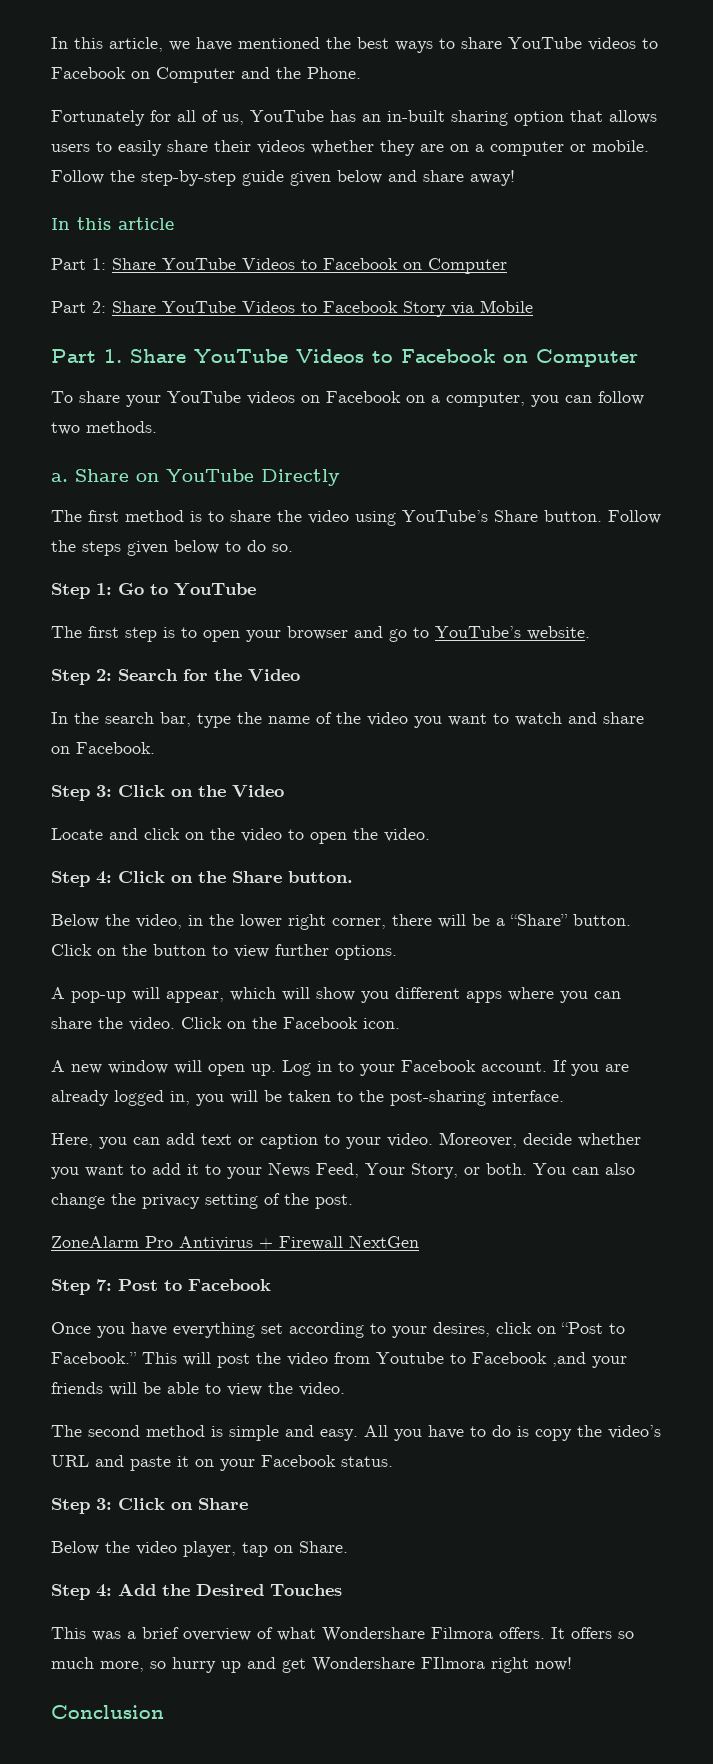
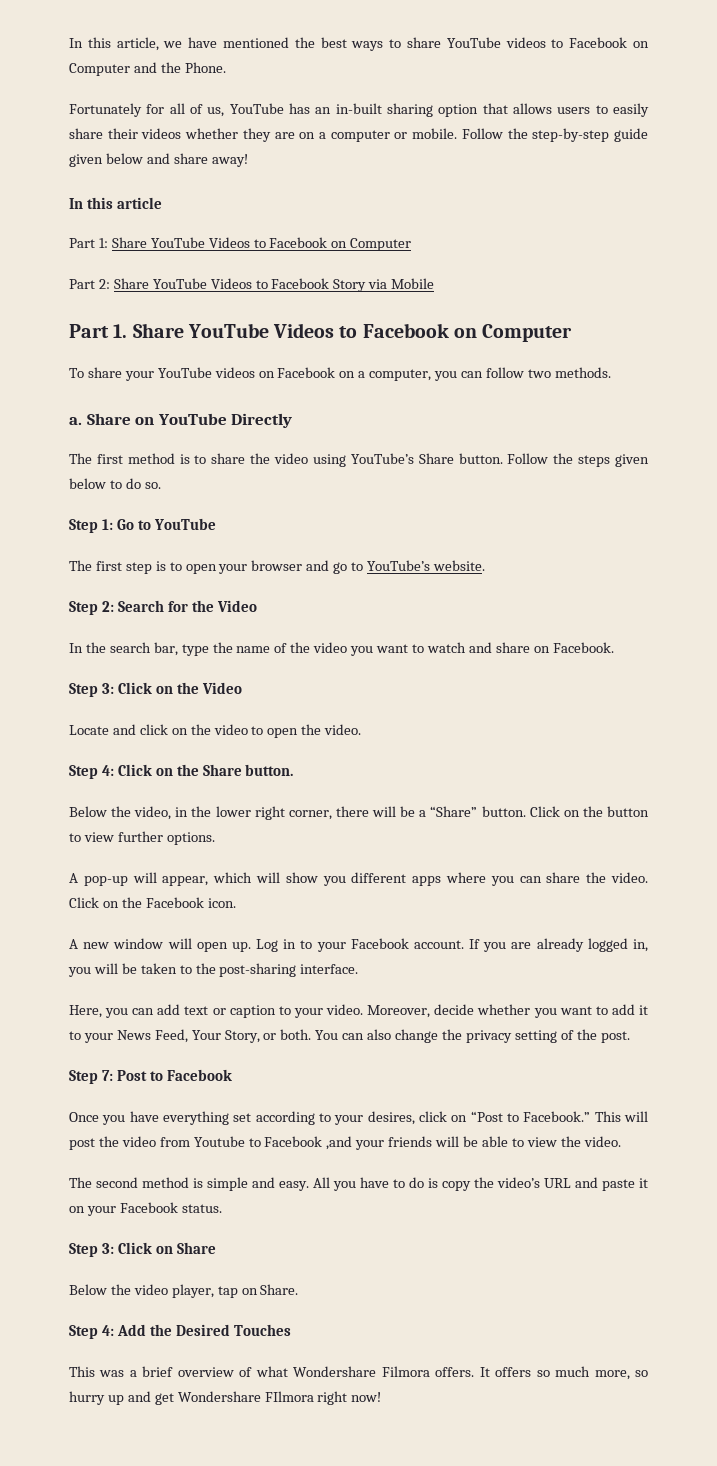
- ZoneAlarm Pro Antivirus + Firewall NextGen
- Conclusion

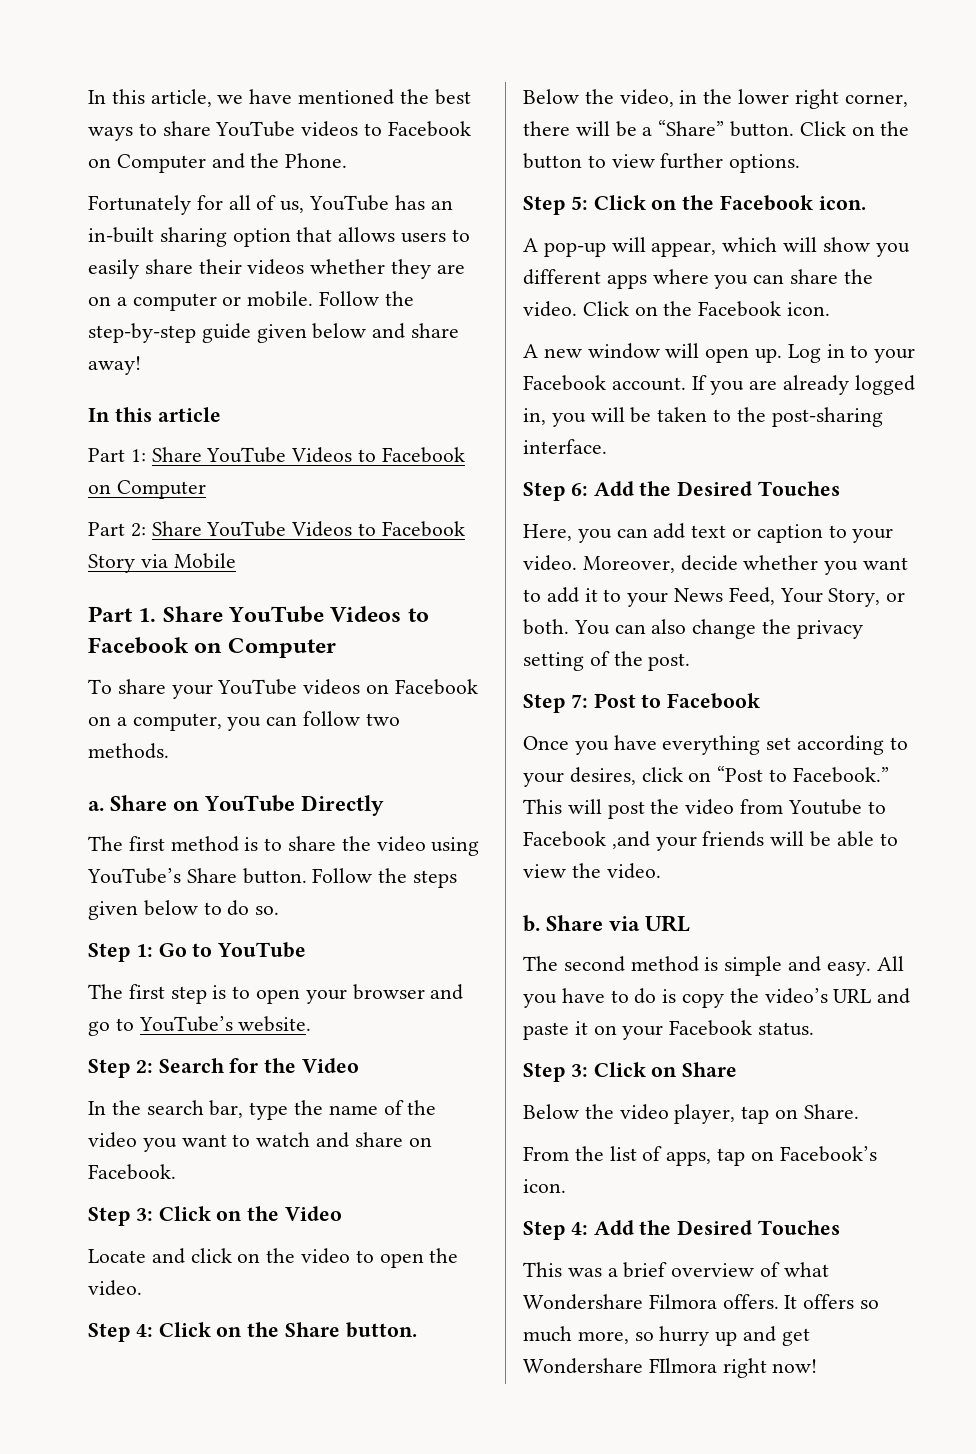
+ Step 5: Click on the Facebook icon.
+ Step 6: Add the Desired Touches
+ b. Share via URL
+ From the list of apps, tap on Facebook’s icon.

